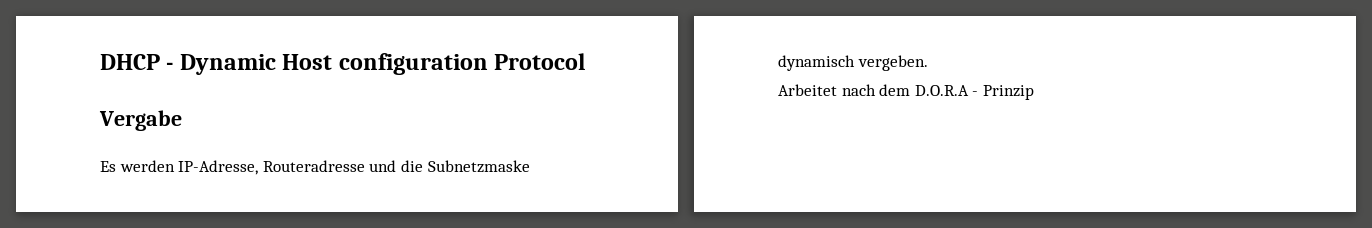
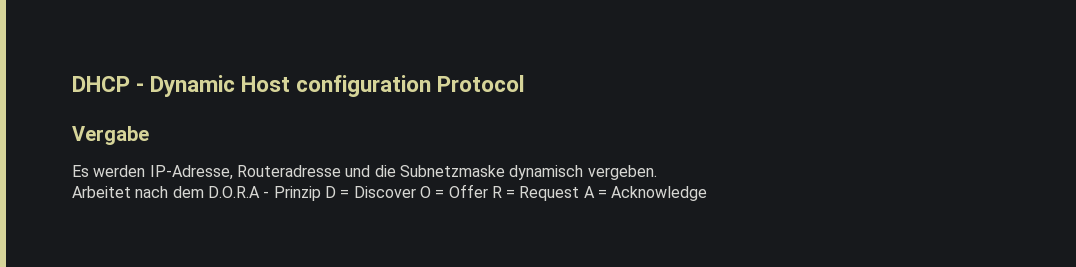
- Arbeitet nach dem D.O.R.A - Prinzip
+ Arbeitet nach dem D.O.R.A - Prinzip D = Discover O = Offer R = Request A = Acknowledge

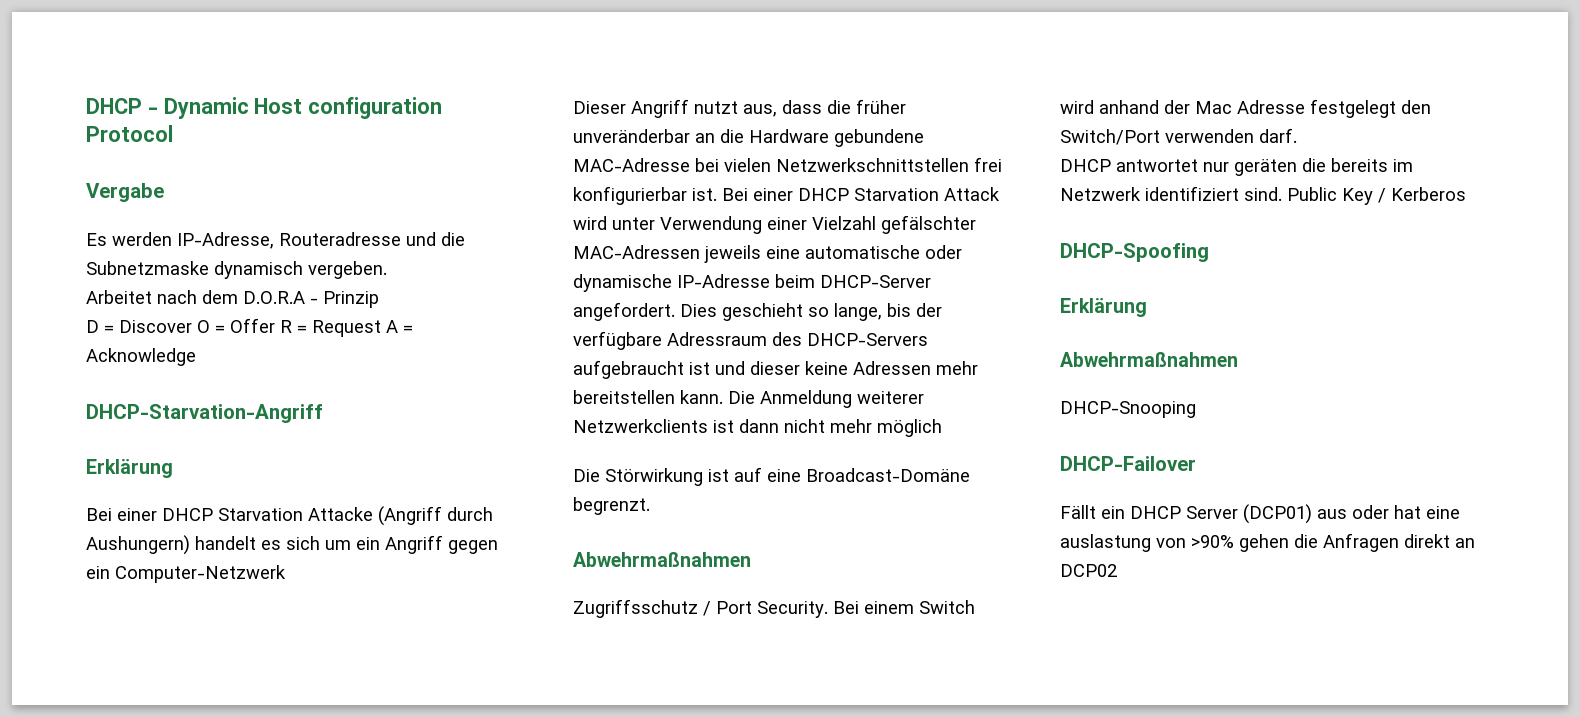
- Arbeitet nach dem D.O.R.A - Prinzip D = Discover O = Offer R = Request A = Acknowledge
+ Arbeitet nach dem D.O.R.A - Prinzip
+ D = Discover O = Offer R = Request A = Acknowledge
+ DHCP-Starvation-Angriff
+ Erklärung
+ Bei einer DHCP Starvation Attacke (Angriff durch Aushungern) handelt es sich um ein Angriff gegen ein Computer-Netzwerk
+ Dieser Angriff nutzt aus, dass die früher unveränderbar an die Hardware gebundene MAC-Adresse bei vielen Netzwerkschnittstellen frei konfigurierbar ist. Bei einer DHCP Starvation Attack wird unter Verwendung einer Vielzahl gefälschter MAC-Adressen jeweils eine automatische oder dynamische IP-Adresse beim DHCP-Server angefordert. Dies geschieht so lange, bis der verfügbare Adressraum des DHCP-Servers aufgebraucht ist und dieser keine Adressen mehr bereitstellen kann. Die Anmeldung weiterer Netzwerkclients ist dann nicht mehr möglich
+ Die Störwirkung ist auf eine Broadcast-Domäne begrenzt.
+ Abwehrmaßnahmen
+ Zugriffsschutz / Port Security. Bei einem Switch wird anhand der Mac Adresse festgelegt den Switch/Port verwenden darf.
+ DHCP antwortet nur geräten die bereits im Netzwerk identifiziert sind. Public Key / Kerberos
+ DHCP-Spoofing
+ Erklärung
+ Abwehrmaßnahmen
+ DHCP-Snooping
+ DHCP-Failover
+ Fällt ein DHCP Server (DCP01) aus oder hat eine auslastung von >90% gehen die Anfragen direkt an DCP02

